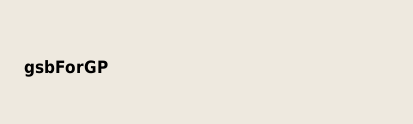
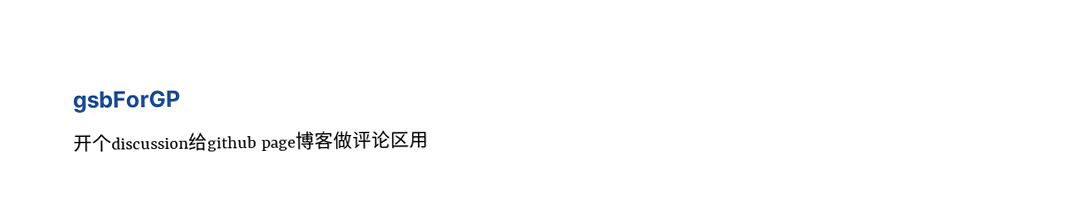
+ 开个discussion给github page博客做评论区用

